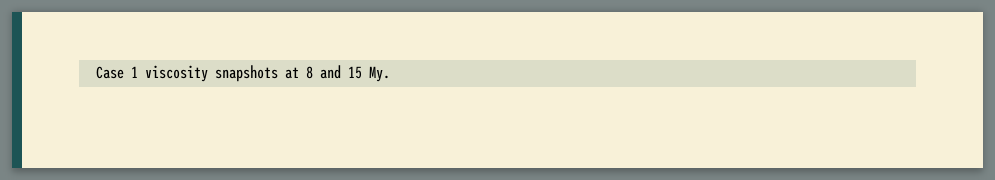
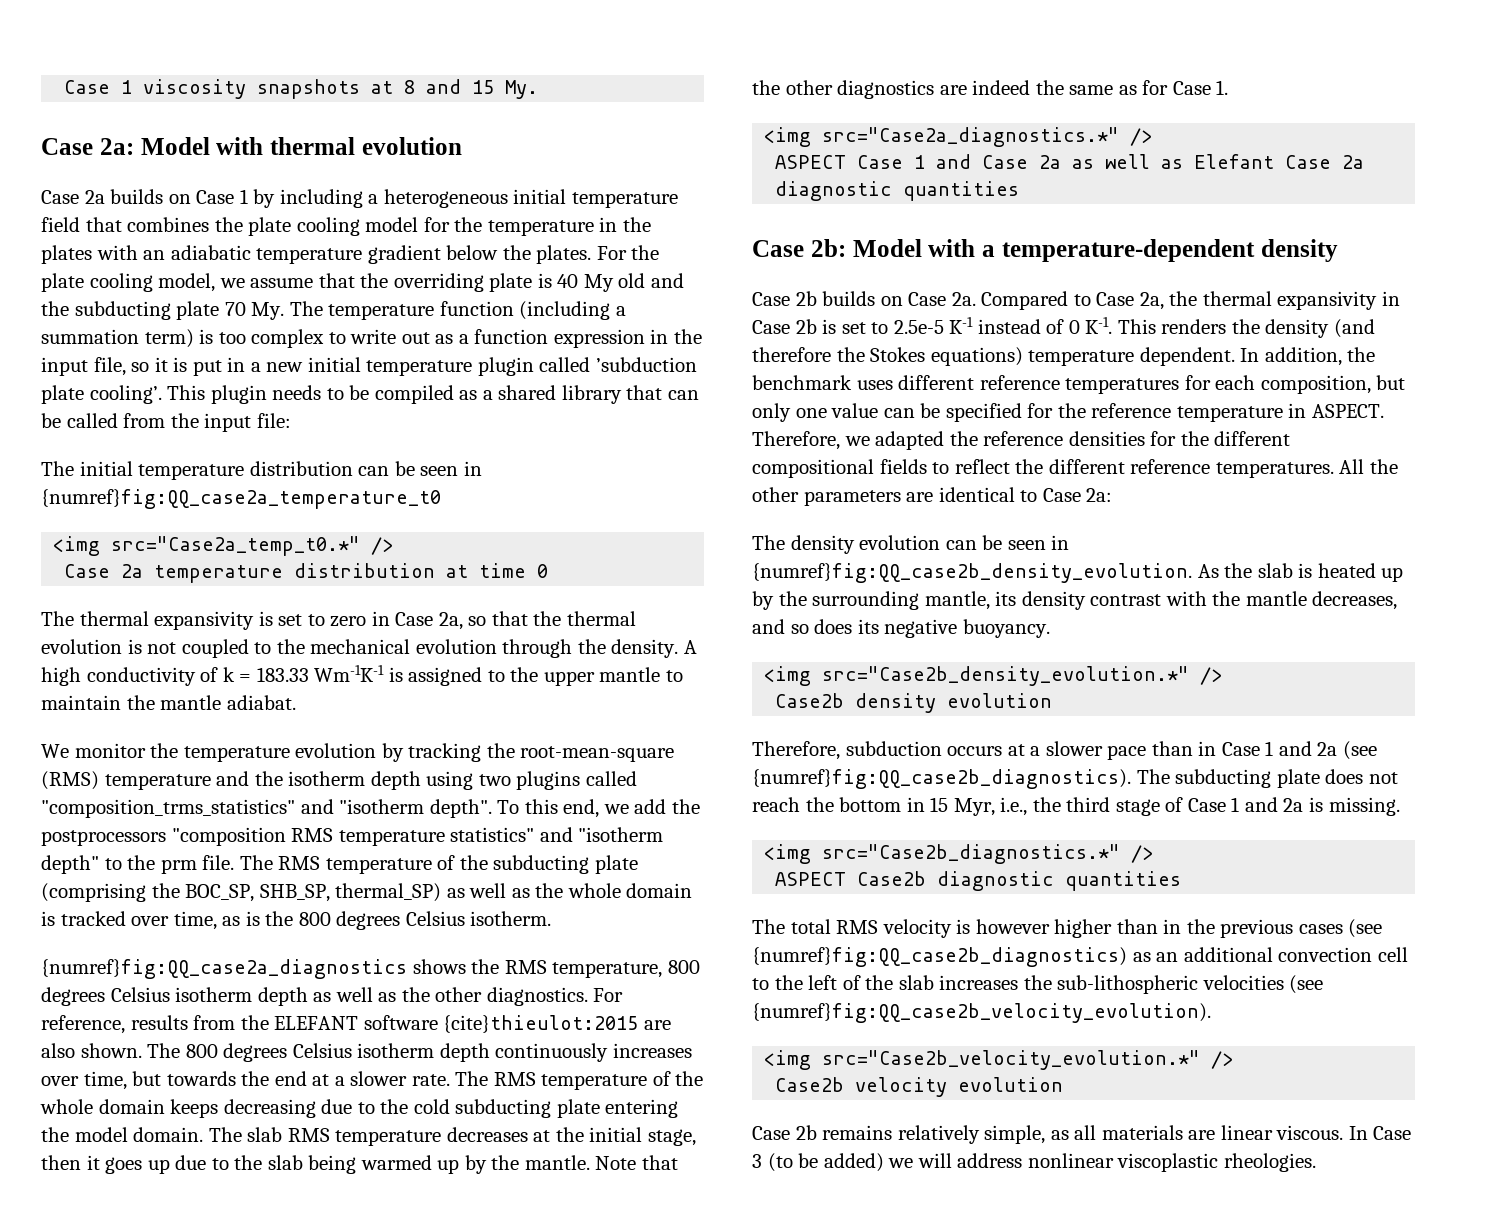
+ Case 2a: Model with thermal evolution
+ Case 2a builds on Case 1 by including a heterogeneous initial temperature field that combines the plate cooling model for the temperature in the plates with an adiabatic temperature gradient below the plates. For the plate cooling model, we assume that the overriding plate is 40 My old and the subducting plate 70 My. The temperature function (including a summation term) is too complex to write out as a function expression in the input file, so it is put in a new initial temperature plugin called ’subduction plate cooling’. This plugin needs to be compiled as a shared library that can be called from the input file:
+ The initial temperature distribution can be seen in {numref}fig:QQ_case2a_temperature_t0
+ <img src="Case2a_temp_t0.*" />
+ Case 2a temperature distribution at time 0
+ The thermal expansivity is set to zero in Case 2a, so that the thermal evolution is not coupled to the mechanical evolution through the density. A high conductivity of k = 183.33 Wm-1K-1 is assigned to the upper mantle to maintain the mantle adiabat.
+ We monitor the temperature evolution by tracking the root-mean-square (RMS) temperature and the isotherm depth using two plugins called "composition_trms_statistics" and "isotherm depth". To this end, we add the postprocessors "composition RMS temperature statistics" and "isotherm depth" to the prm file. The RMS temperature of the subducting plate (comprising the BOC_SP, SHB_SP, thermal_SP) as well as the whole domain is tracked over time, as is the 800 degrees Celsius isotherm.
+ {numref}fig:QQ_case2a_diagnostics shows the RMS temperature, 800 degrees Celsius isotherm depth as well as the other diagnostics. For reference, results from the ELEFANT software {cite}thieulot:2015 are also shown. The 800 degrees Celsius isotherm depth continuously increases over time, but towards the end at a slower rate. The RMS temperature of the whole domain keeps decreasing due to the cold subducting plate entering the model domain. The slab RMS temperature decreases at the initial stage, then it goes up due to the slab being warmed up by the mantle. Note that the other diagnostics are indeed the same as for Case 1.
+ <img src="Case2a_diagnostics.*" />
+ ASPECT Case 1 and Case 2a as well as Elefant Case 2a diagnostic quantities
+ Case 2b: Model with a temperature-dependent density
+ Case 2b builds on Case 2a. Compared to Case 2a, the thermal expansivity in Case 2b is set to 2.5e-5 K-1 instead of 0 K-1. This renders the density (and therefore the Stokes equations) temperature dependent. In addition, the benchmark uses different reference temperatures for each composition, but only one value can be specified for the reference temperature in ASPECT. Therefore, we adapted the reference densities for the different compositional fields to reflect the different reference temperatures. All the other parameters are identical to Case 2a:
+ The density evolution can be seen in {numref}fig:QQ_case2b_density_evolution. As the slab is heated up by the surrounding mantle, its density contrast with the mantle decreases, and so does its negative buoyancy.
+ <img src="Case2b_density_evolution.*" />
+ Case2b density evolution
+ Therefore, subduction occurs at a slower pace than in Case 1 and 2a (see {numref}fig:QQ_case2b_diagnostics). The subducting plate does not reach the bottom in 15 Myr, i.e., the third stage of Case 1 and 2a is missing.
+ <img src="Case2b_diagnostics.*" />
+ ASPECT Case2b diagnostic quantities
+ The total RMS velocity is however higher than in the previous cases (see {numref}fig:QQ_case2b_diagnostics) as an additional convection cell to the left of the slab increases the sub-lithospheric velocities (see {numref}fig:QQ_case2b_velocity_evolution).
+ <img src="Case2b_velocity_evolution.*" />
+ Case2b velocity evolution
+ Case 2b remains relatively simple, as all materials are linear viscous. In Case 3 (to be added) we will address nonlinear viscoplastic rheologies.

